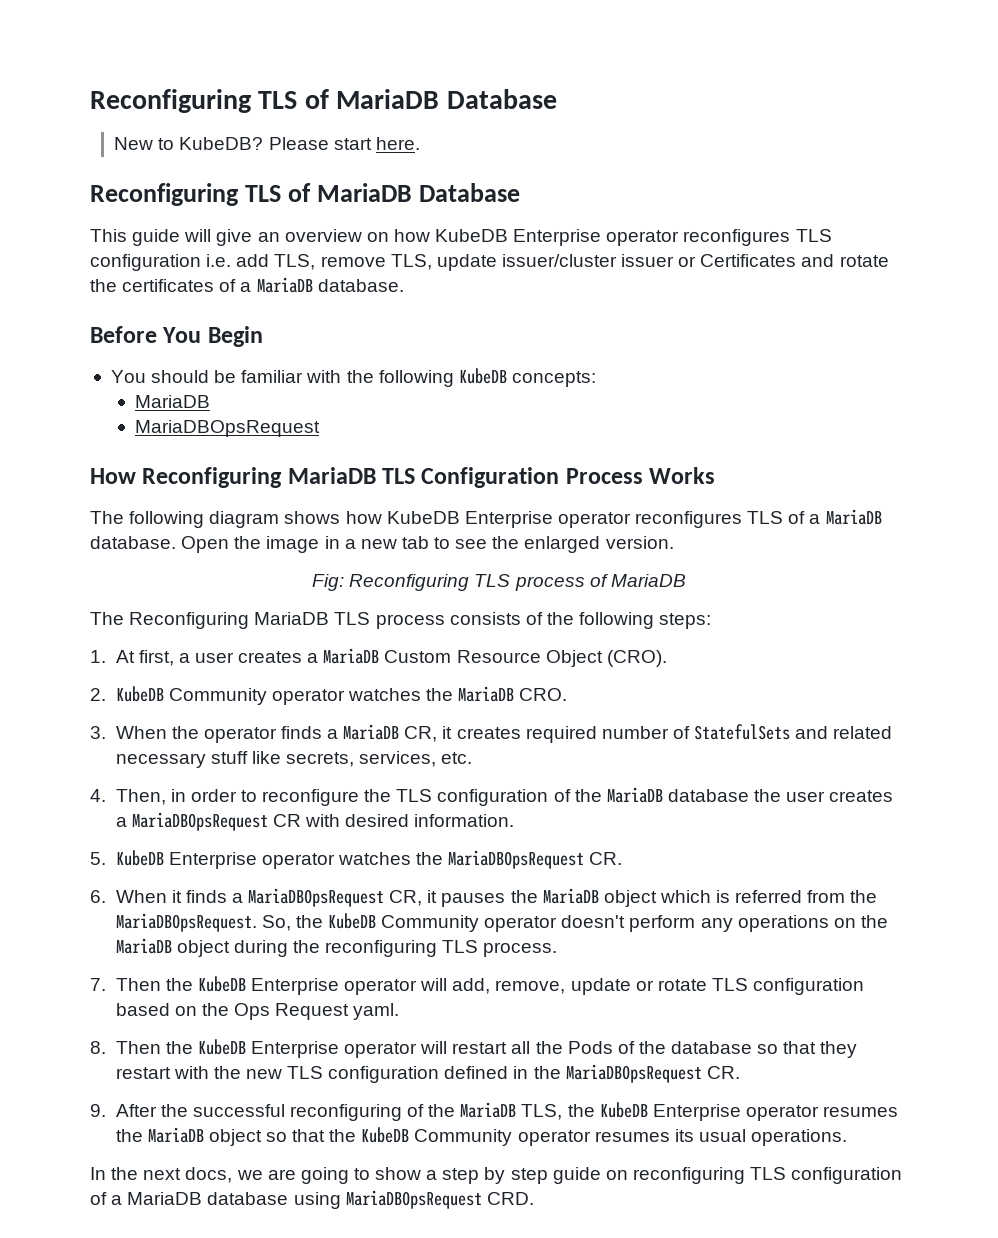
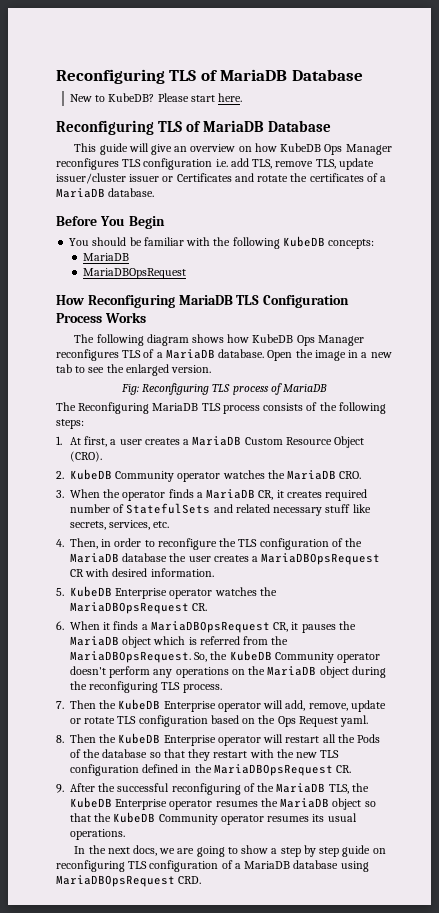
- This guide will give an overview on how KubeDB Enterprise operator reconfigures TLS configuration i.e. add TLS, remove TLS, update issuer/cluster issuer or Certificates and rotate the certificates of a MariaDB database.
+ This guide will give an overview on how KubeDB Ops Manager reconfigures TLS configuration i.e. add TLS, remove TLS, update issuer/cluster issuer or Certificates and rotate the certificates of a MariaDB database.
- The following diagram shows how KubeDB Enterprise operator reconfigures TLS of a MariaDB database.
+ The following diagram shows how KubeDB Ops Manager reconfigures TLS of a MariaDB database.

